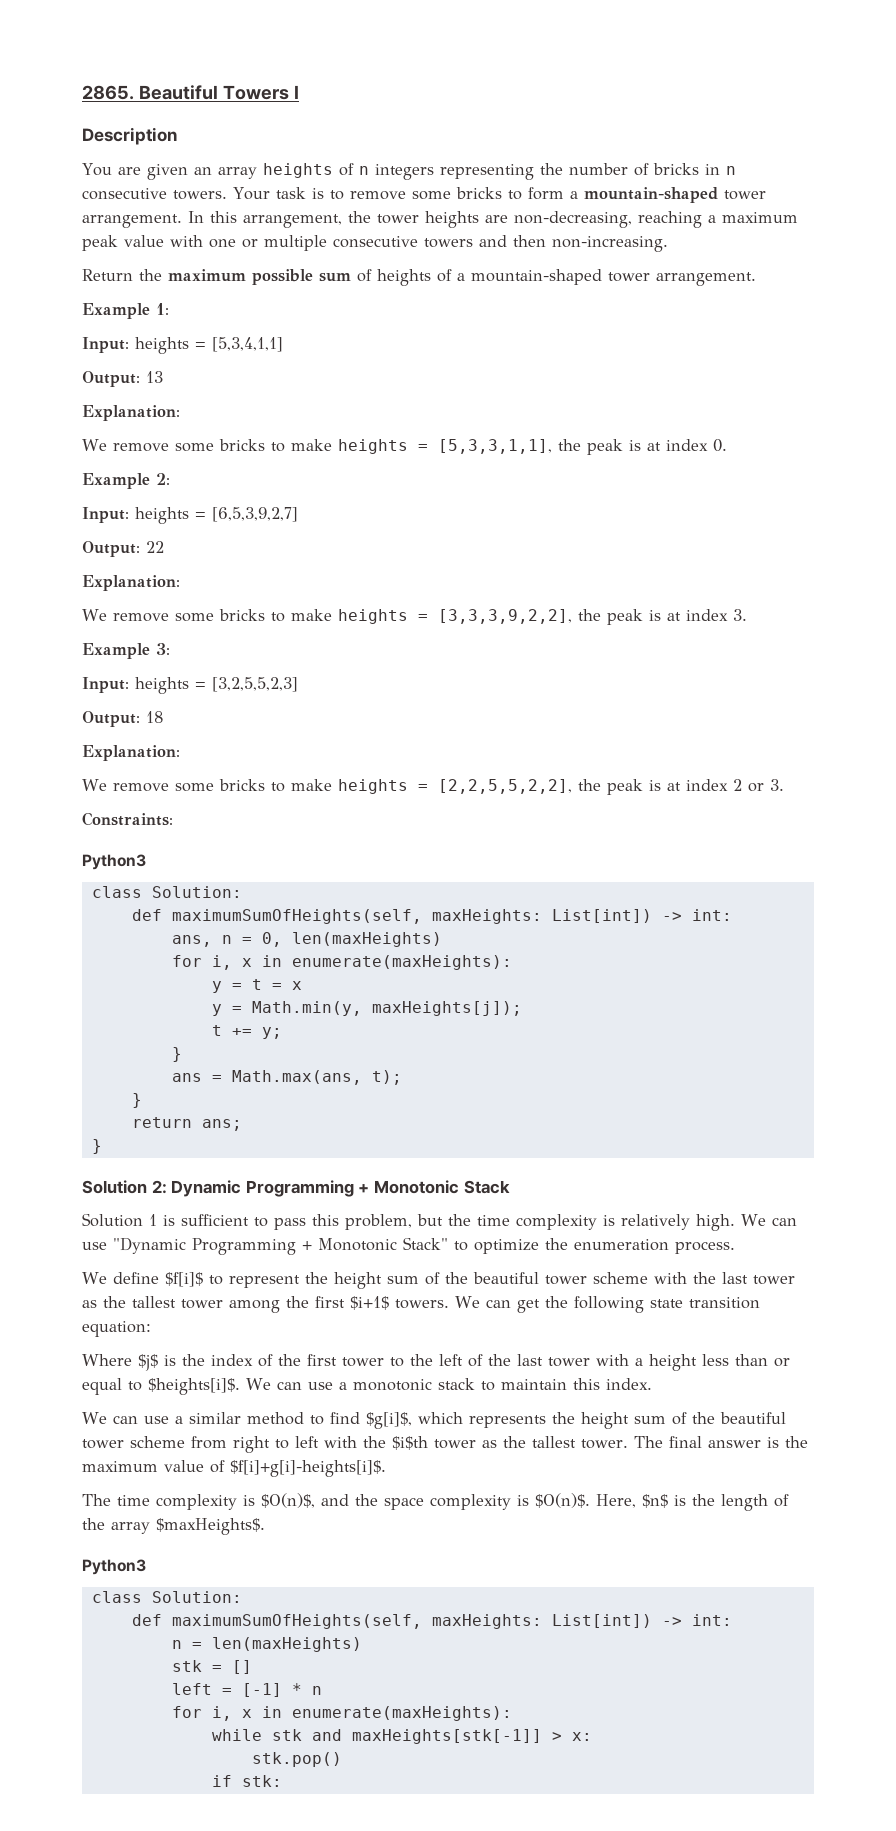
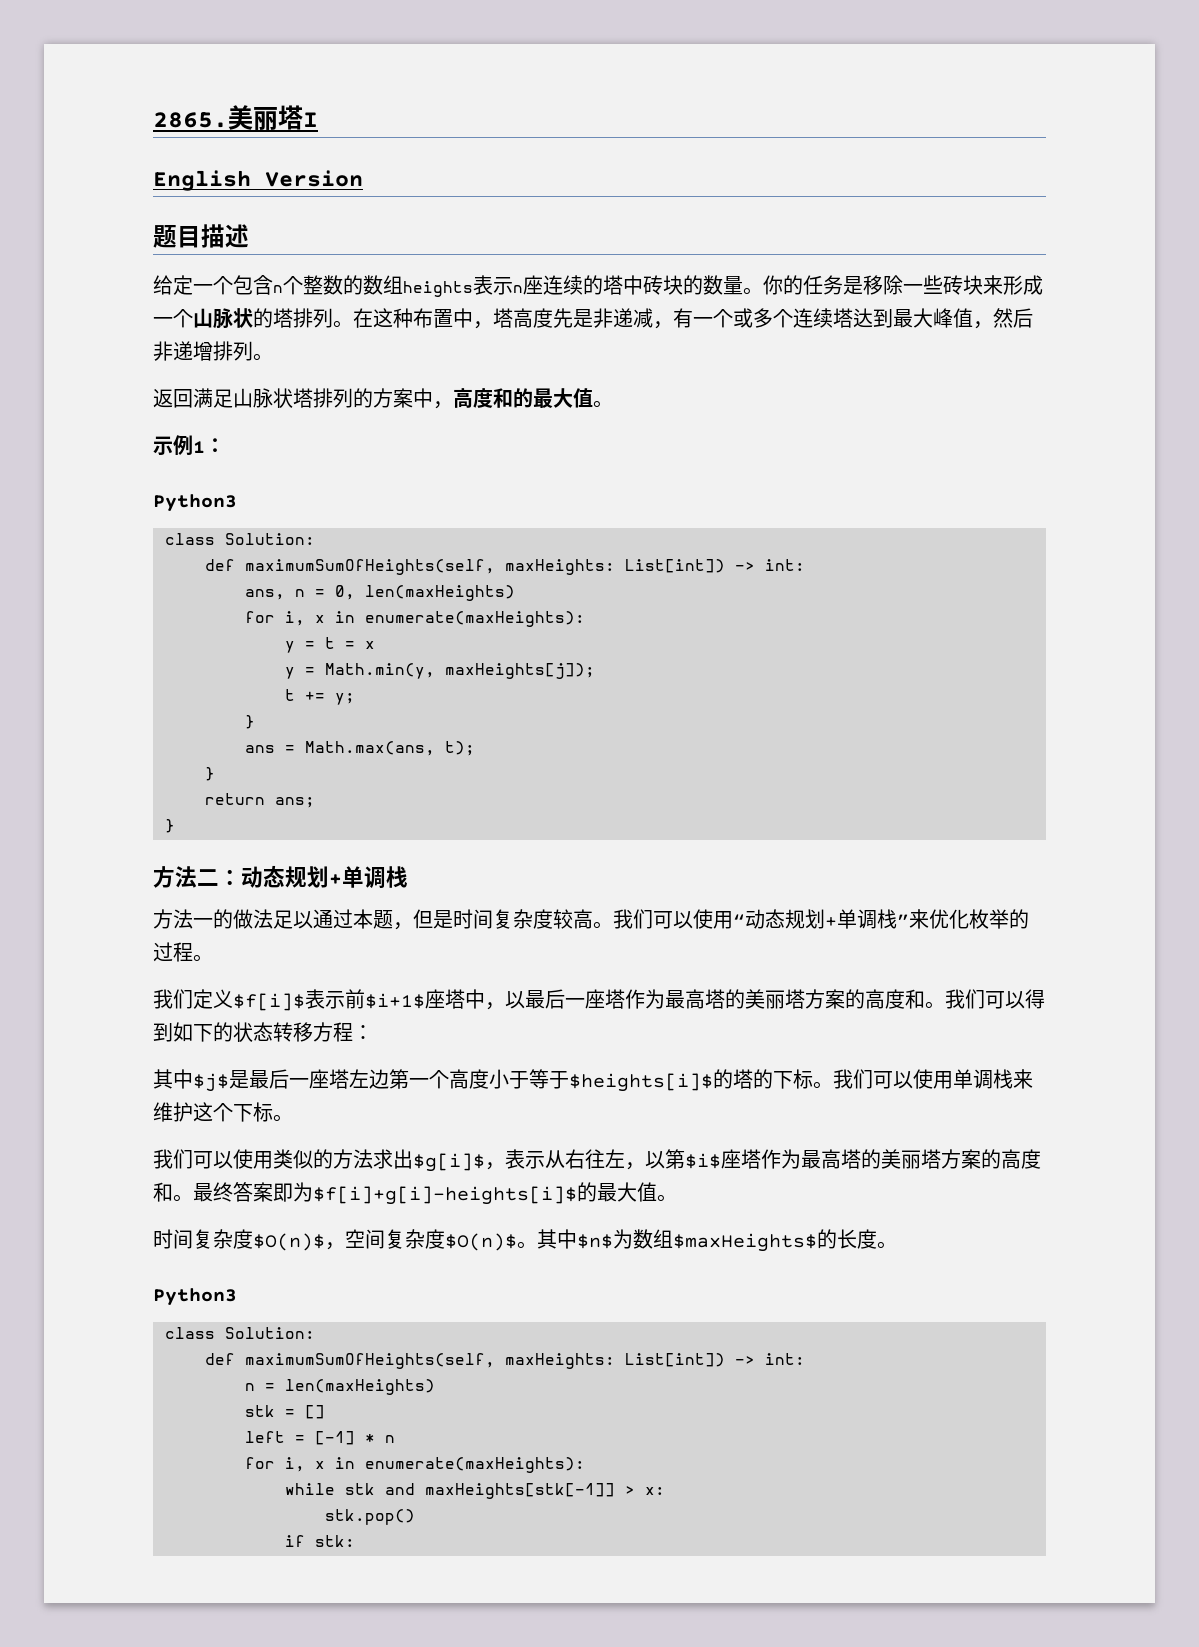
- Beautiful Towers I
+ 美丽塔I
- Description
- You are given an array heights of n integers representing the number of bricks in n consecutive towers. Your task is to remove some bricks to form a mountain-shaped tower arrangement. In this arrangement, the tower heights are non-decreasing, reaching a maximum peak value with one or multiple consecutive towers and then non-increasing.
- Return the maximum possible sum of heights of a mountain-shaped tower arrangement.
- Example 1:
- Input: heights = [5,3,4,1,1]
- Output: 13
- Explanation:
- We remove some bricks to make heights = [5,3,3,1,1], the peak is at index 0.
- Example 2:
- Input: heights = [6,5,3,9,2,7]
- Output: 22
- Explanation:
- We remove some bricks to make heights = [3,3,3,9,2,2], the peak is at index 3.
- Example 3:
- Input: heights = [3,2,5,5,2,3]
- Output: 18
- Explanation:
- We remove some bricks to make heights = [2,2,5,5,2,2], the peak is at index 2 or 3.
- Constraints:
+ English Version
+ 题目描述
+ 给定一个包含n个整数的数组heights表示n座连续的塔中砖块的数量。你的任务是移除一些砖块来形成一个山脉状的塔排列。在这种布置中，塔高度先是非递减，有一个或多个连续塔达到最大峰值，然后非递增排列。
+ 返回满足山脉状塔排列的方案中，高度和的最大值。
+ 示例1：
- Solution 2: Dynamic Programming + Monotonic Stack
- Solution 1 is sufficient to pass this problem, but the time complexity is relatively high. We can use "Dynamic Programming + Monotonic Stack" to optimize the enumeration process.
- We define $f[i]$ to represent the height sum of the beautiful tower scheme with the last tower as the tallest tower among the first $i+1$ towers. We can get the following state transition equation:
- Where $j$ is the index of the first tower to the left of the last tower with a height less than or equal to $heights[i]$. We can use a monotonic stack to maintain this index.
- We can use a similar method to find $g[i]$, which represents the height sum of the beautiful tower scheme from right to left with the $i$th tower as the tallest tower. The final answer is the maximum value of $f[i]+g[i]-heights[i]$.
- The time complexity is $O(n)$, and the space complexity is $O(n)$. Here, $n$ is the length of the array $maxHeights$.
+ 方法二：动态规划+单调栈
+ 方法一的做法足以通过本题，但是时间复杂度较高。我们可以使用“动态规划+单调栈”来优化枚举的过程。
+ 我们定义$f[i]$表示前$i+1$座塔中，以最后一座塔作为最高塔的美丽塔方案的高度和。我们可以得到如下的状态转移方程：
+ 其中$j$是最后一座塔左边第一个高度小于等于$heights[i]$的塔的下标。我们可以使用单调栈来维护这个下标。
+ 我们可以使用类似的方法求出$g[i]$，表示从右往左，以第$i$座塔作为最高塔的美丽塔方案的高度和。最终答案即为$f[i]+g[i]-heights[i]$的最大值。
+ 时间复杂度$O(n)$，空间复杂度$O(n)$。其中$n$为数组$maxHeights$的长度。

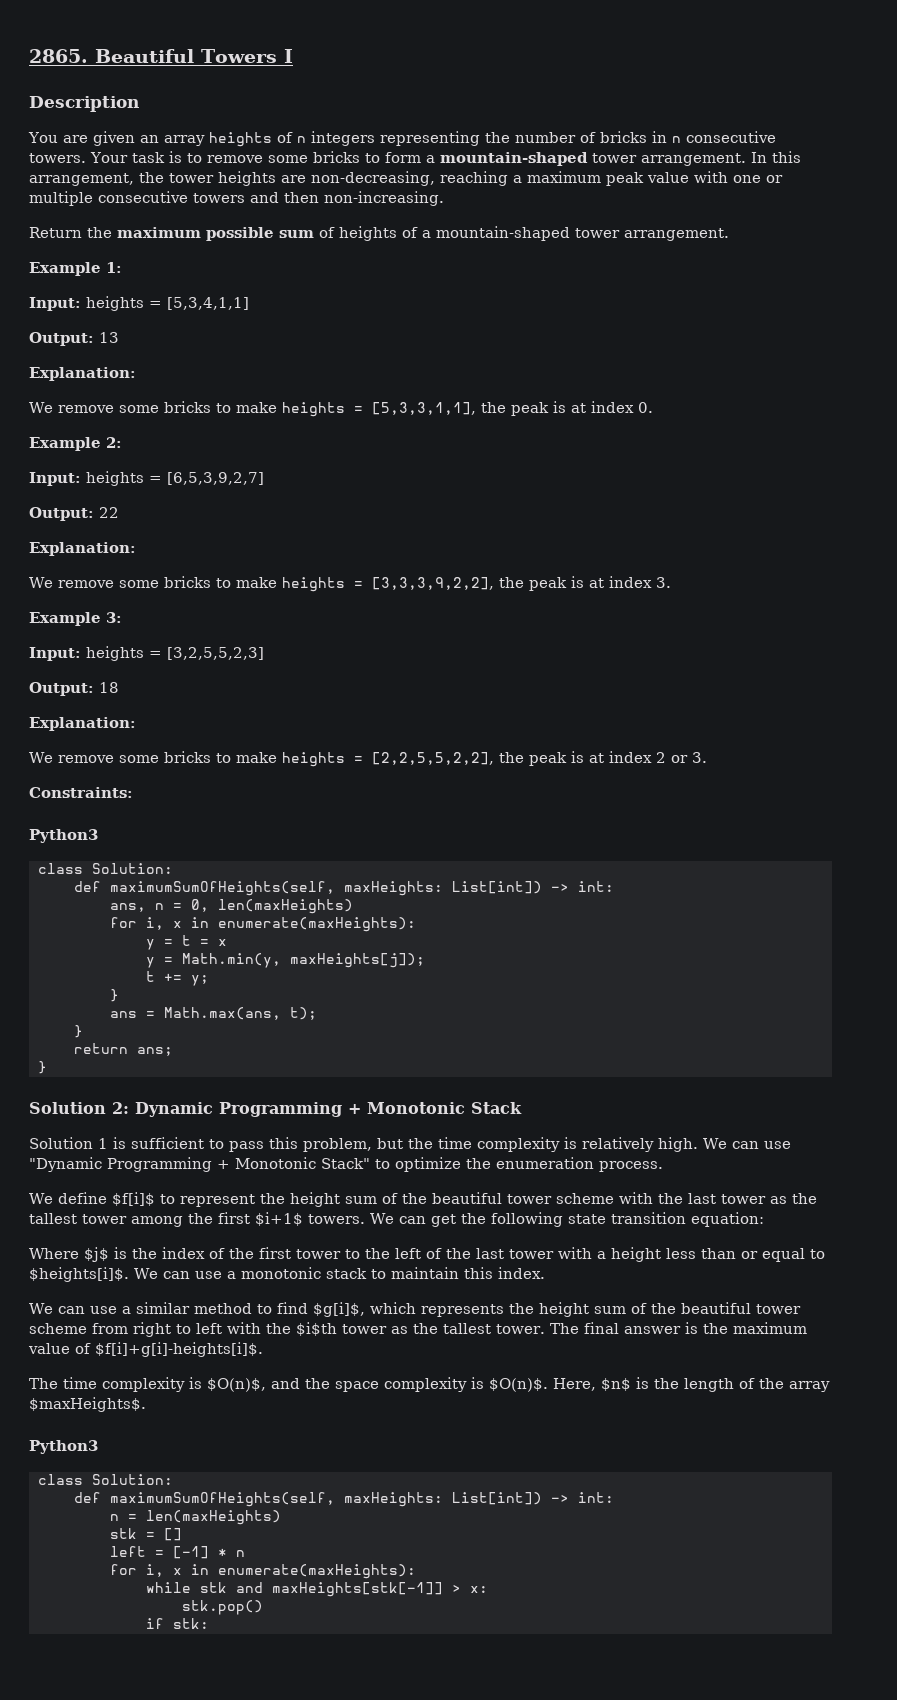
- 美丽塔I
+ Beautiful Towers I
- English Version
- 题目描述
- 给定一个包含n个整数的数组heights表示n座连续的塔中砖块的数量。你的任务是移除一些砖块来形成一个山脉状的塔排列。在这种布置中，塔高度先是非递减，有一个或多个连续塔达到最大峰值，然后非递增排列。
- 返回满足山脉状塔排列的方案中，高度和的最大值。
- 示例1：
+ Description
+ You are given an array heights of n integers representing the number of bricks in n consecutive towers. Your task is to remove some bricks to form a mountain-shaped tower arrangement. In this arrangement, the tower heights are non-decreasing, reaching a maximum peak value with one or multiple consecutive towers and then non-increasing.
+ Return the maximum possible sum of heights of a mountain-shaped tower arrangement.
+ Example 1:
+ Input: heights = [5,3,4,1,1]
+ Output: 13
+ Explanation:
+ We remove some bricks to make heights = [5,3,3,1,1], the peak is at index 0.
+ Example 2:
+ Input: heights = [6,5,3,9,2,7]
+ Output: 22
+ Explanation:
+ We remove some bricks to make heights = [3,3,3,9,2,2], the peak is at index 3.
+ Example 3:
+ Input: heights = [3,2,5,5,2,3]
+ Output: 18
+ Explanation:
+ We remove some bricks to make heights = [2,2,5,5,2,2], the peak is at index 2 or 3.
+ Constraints:
- 方法二：动态规划+单调栈
- 方法一的做法足以通过本题，但是时间复杂度较高。我们可以使用“动态规划+单调栈”来优化枚举的过程。
- 我们定义$f[i]$表示前$i+1$座塔中，以最后一座塔作为最高塔的美丽塔方案的高度和。我们可以得到如下的状态转移方程：
- 其中$j$是最后一座塔左边第一个高度小于等于$heights[i]$的塔的下标。我们可以使用单调栈来维护这个下标。
- 我们可以使用类似的方法求出$g[i]$，表示从右往左，以第$i$座塔作为最高塔的美丽塔方案的高度和。最终答案即为$f[i]+g[i]-heights[i]$的最大值。
- 时间复杂度$O(n)$，空间复杂度$O(n)$。其中$n$为数组$maxHeights$的长度。
+ Solution 2: Dynamic Programming + Monotonic Stack
+ Solution 1 is sufficient to pass this problem, but the time complexity is relatively high. We can use "Dynamic Programming + Monotonic Stack" to optimize the enumeration process.
+ We define $f[i]$ to represent the height sum of the beautiful tower scheme with the last tower as the tallest tower among the first $i+1$ towers. We can get the following state transition equation:
+ Where $j$ is the index of the first tower to the left of the last tower with a height less than or equal to $heights[i]$. We can use a monotonic stack to maintain this index.
+ We can use a similar method to find $g[i]$, which represents the height sum of the beautiful tower scheme from right to left with the $i$th tower as the tallest tower. The final answer is the maximum value of $f[i]+g[i]-heights[i]$.
+ The time complexity is $O(n)$, and the space complexity is $O(n)$. Here, $n$ is the length of the array $maxHeights$.

